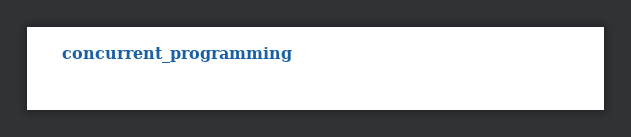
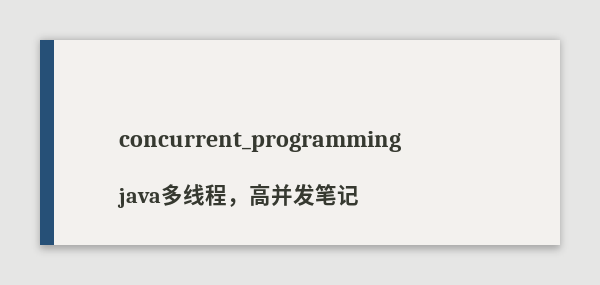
+ java多线程，高并发笔记

